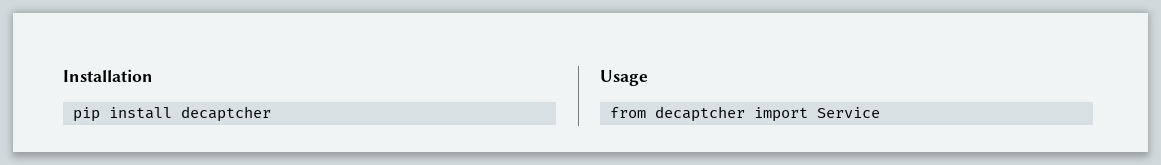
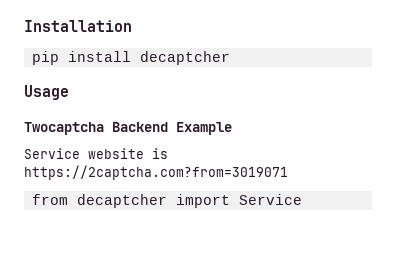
+ Twocaptcha Backend Example
+ Service website is https://2captcha.com?from=3019071

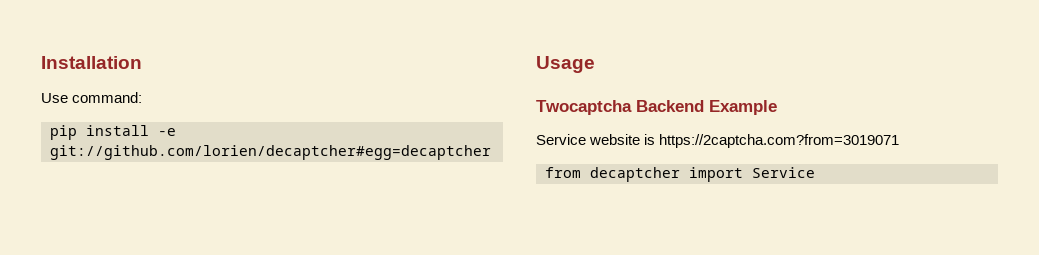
+ Use command:
- pip install decaptcher
+ pip install -e git://github.com/lorien/decaptcher#egg=decaptcher

